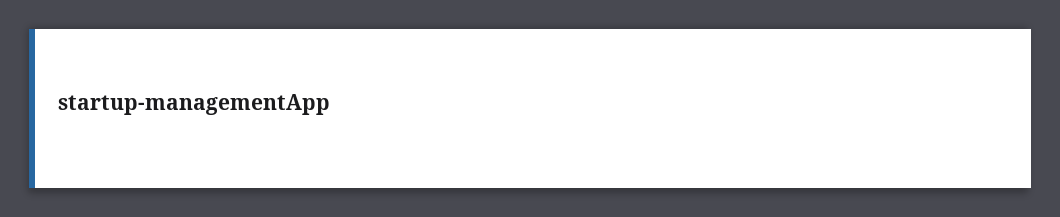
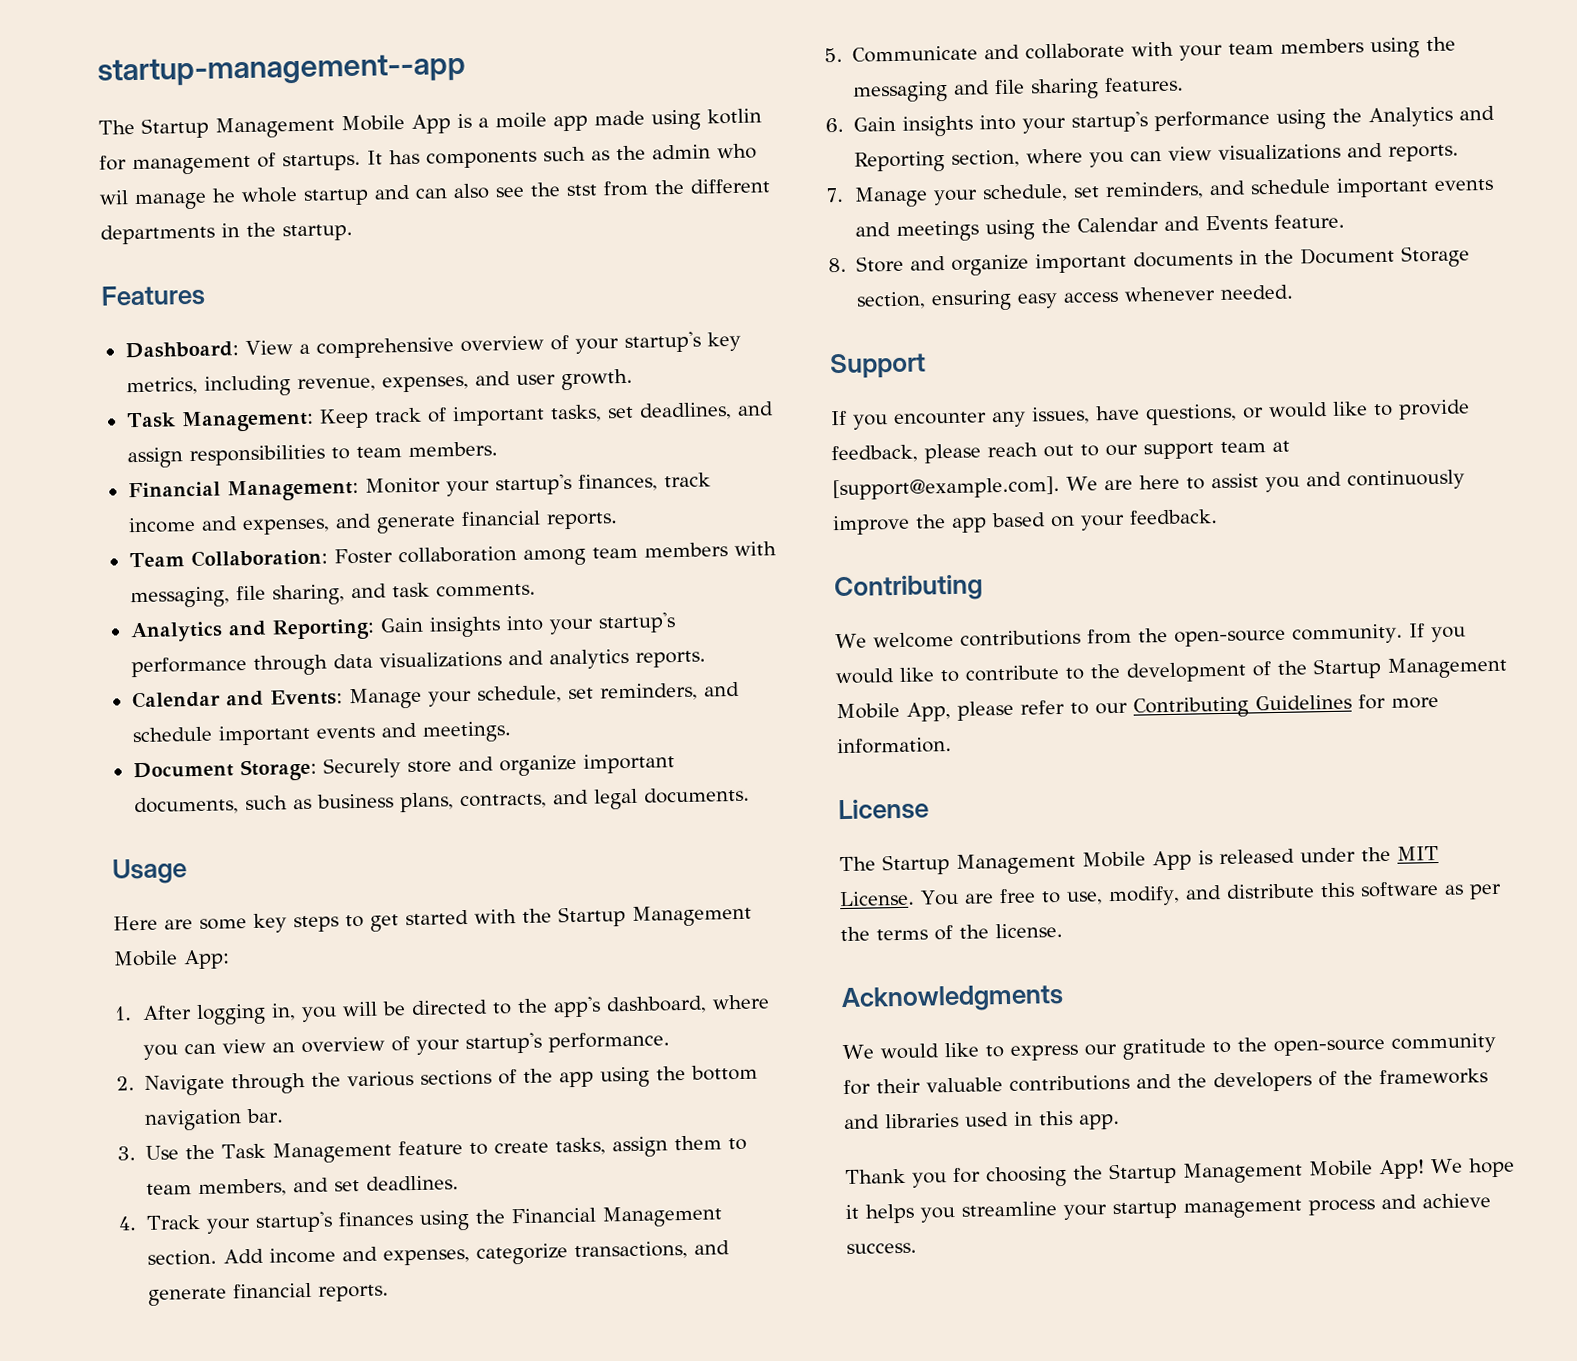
- startup-managementApp
+ startup-management--app
+ The Startup Management Mobile App is a moile app made using kotlin for management of startups. It has components such as the admin who wil manage he whole startup and can also see the stst from the different departments in the startup.
+ Features
+ Dashboard: View a comprehensive overview of your startup's key metrics, including revenue, expenses, and user growth.
+ Task Management: Keep track of important tasks, set deadlines, and assign responsibilities to team members.
+ Financial Management: Monitor your startup's finances, track income and expenses, and generate financial reports.
+ Team Collaboration: Foster collaboration among team members with messaging, file sharing, and task comments.
+ Analytics and Reporting: Gain insights into your startup's performance through data visualizations and analytics reports.
+ Calendar and Events: Manage your schedule, set reminders, and schedule important events and meetings.
+ Document Storage: Securely store and organize important documents, such as business plans, contracts, and legal documents.
+ Usage
+ Here are some key steps to get started with the Startup Management Mobile App:
+ 1. After logging in, you will be directed to the app's dashboard, where you can view an overview of your startup's performance.
+ 2. Navigate through the various sections of the app using the bottom navigation bar.
+ 3. Use the Task Management feature to create tasks, assign them to team members, and set deadlines.
+ 4. Track your startup's finances using the Financial Management section. Add income and expenses, categorize transactions, and generate financial reports.
+ 5. Communicate and collaborate with your team members using the messaging and file sharing features.
+ 6. Gain insights into your startup's performance using the Analytics and Reporting section, where you can view visualizations and reports.
+ 7. Manage your schedule, set reminders, and schedule important events and meetings using the Calendar and Events feature.
+ 8. Store and organize important documents in the Document Storage section, ensuring easy access whenever needed.
+ Support
+ If you encounter any issues, have questions, or would like to provide feedback, please reach out to our support team at [support@example.com]. We are here to assist you and continuously improve the app based on your feedback.
+ Contributing
+ We welcome contributions from the open-source community. If you would like to contribute to the development of the Startup Management Mobile App, please refer to our Contributing Guidelines for more information.
+ License
+ The Startup Management Mobile App is released under the MIT License. You are free to use, modify, and distribute this software as per the terms of the license.
+ Acknowledgments
+ We would like to express our gratitude to the open-source community for their valuable contributions and the developers of the frameworks and libraries used in this app.
+ Thank you for choosing the Startup Management Mobile App! We hope it helps you streamline your startup management process and achieve success.

